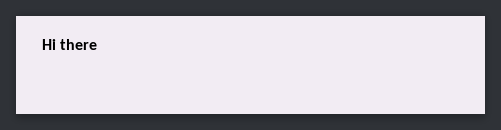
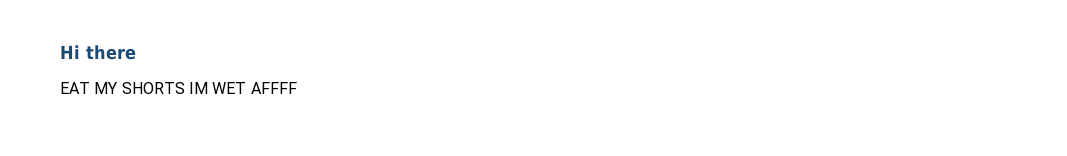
+ EAT MY SHORTS IM WET AFFFF

